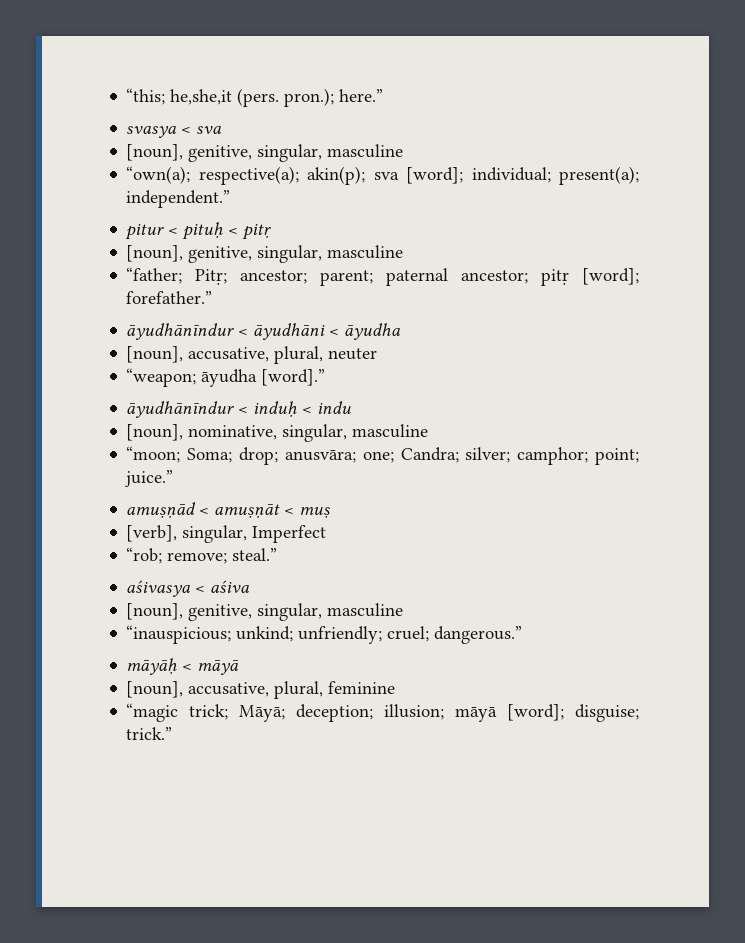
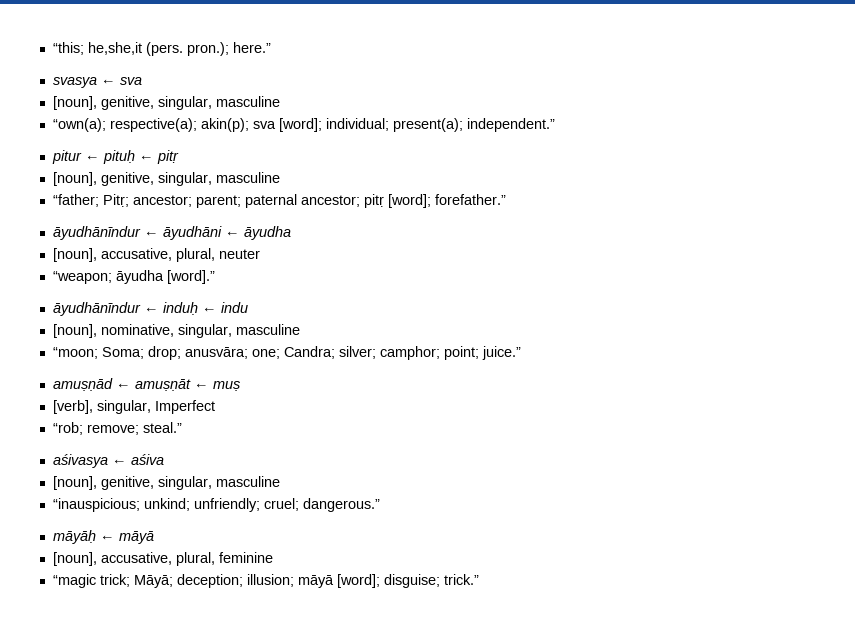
- svasya < sva
+ svasya ← sva
- pitur < pituḥ < pitṛ
+ pitur ← pituḥ ← pitṛ
- āyudhānīndur < āyudhāni < āyudha
+ āyudhānīndur ← āyudhāni ← āyudha
- āyudhānīndur < induḥ < indu
+ āyudhānīndur ← induḥ ← indu
- amuṣṇād < amuṣṇāt < muṣ
+ amuṣṇād ← amuṣṇāt ← muṣ
- aśivasya < aśiva
+ aśivasya ← aśiva
- māyāḥ < māyā
+ māyāḥ ← māyā

